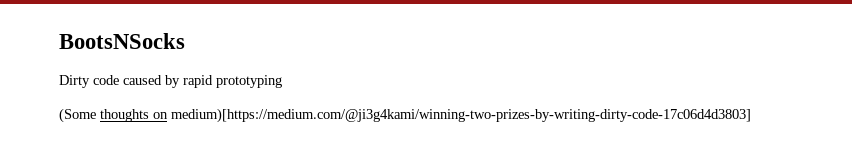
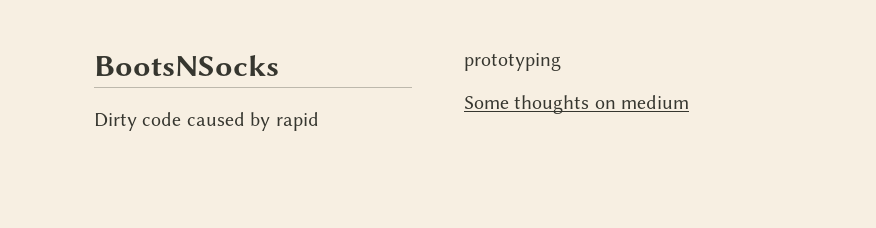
- (Some thoughts on medium)[https://medium.com/@ji3g4kami/winning-two-prizes-by-writing-dirty-code-17c06d4d3803]
+ Some thoughts on medium

